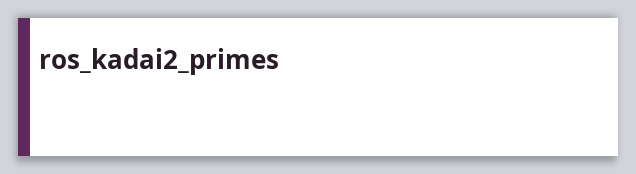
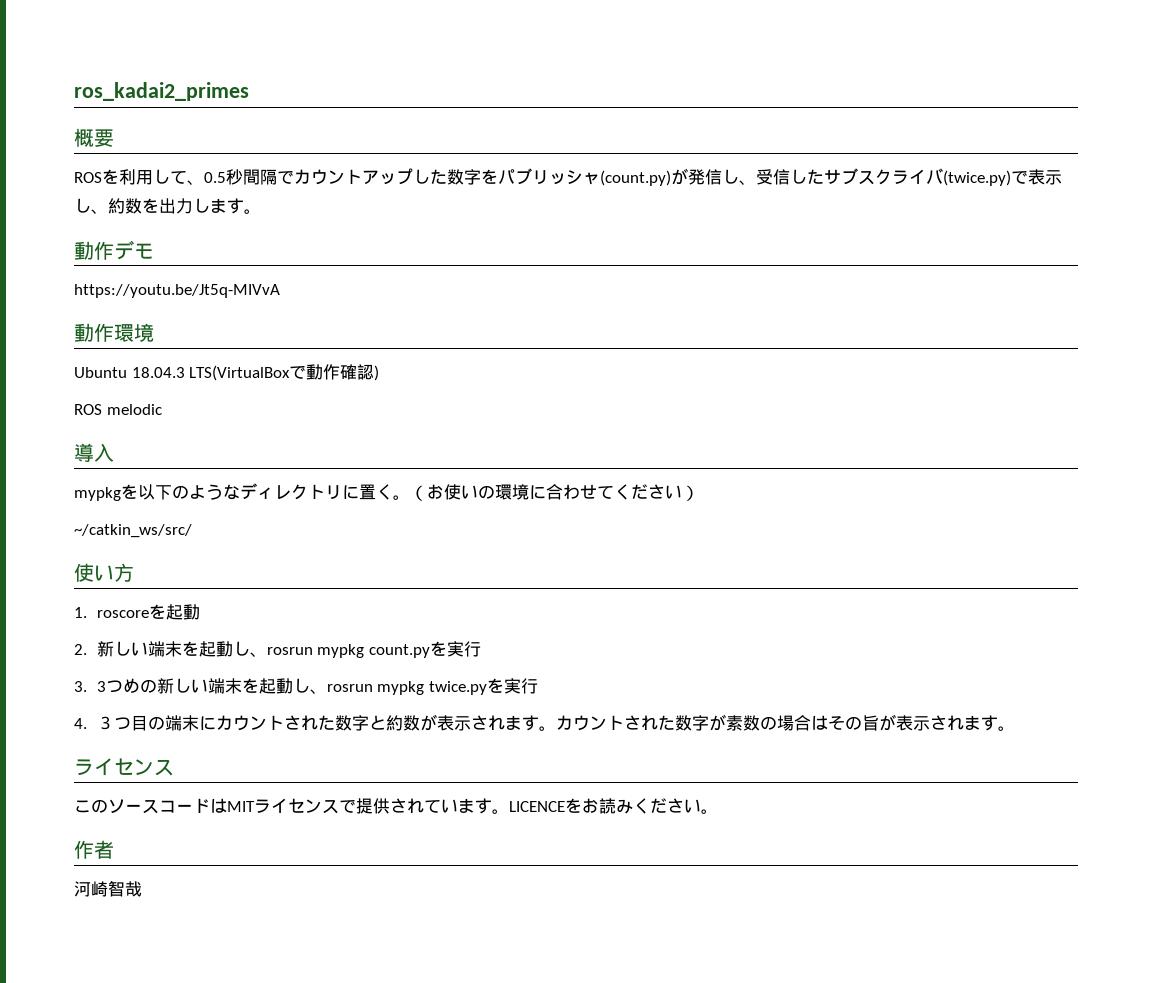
+ 概要
+ ROSを利用して、0.5秒間隔でカウントアップした数字をパブリッシャ(count.py)が発信し、受信したサブスクライバ(twice.py)で表示し、約数を出力します。
+ 動作デモ
+ https://youtu.be/Jt5q-MIVvA
+ 動作環境
+ Ubuntu 18.04.3 LTS(VirtualBoxで動作確認)
+ ROS melodic
+ 導入
+ mypkgを以下のようなディレクトリに置く。（お使いの環境に合わせてください）
+ ~/catkin_ws/src/
+ 使い方
+ 1. roscoreを起動
+ 2.新しい端末を起動し、rosrun mypkg count.pyを実行
+ 3. 3つめの新しい端末を起動し、rosrun mypkg twice.pyを実行
+ 4.３つ目の端末にカウントされた数字と約数が表示されます。カウントされた数字が素数の場合はその旨が表示されます。
+ ライセンス
+ このソースコードはMITライセンスで提供されています。LICENCEをお読みください。
+ 作者
+ 河崎智哉

